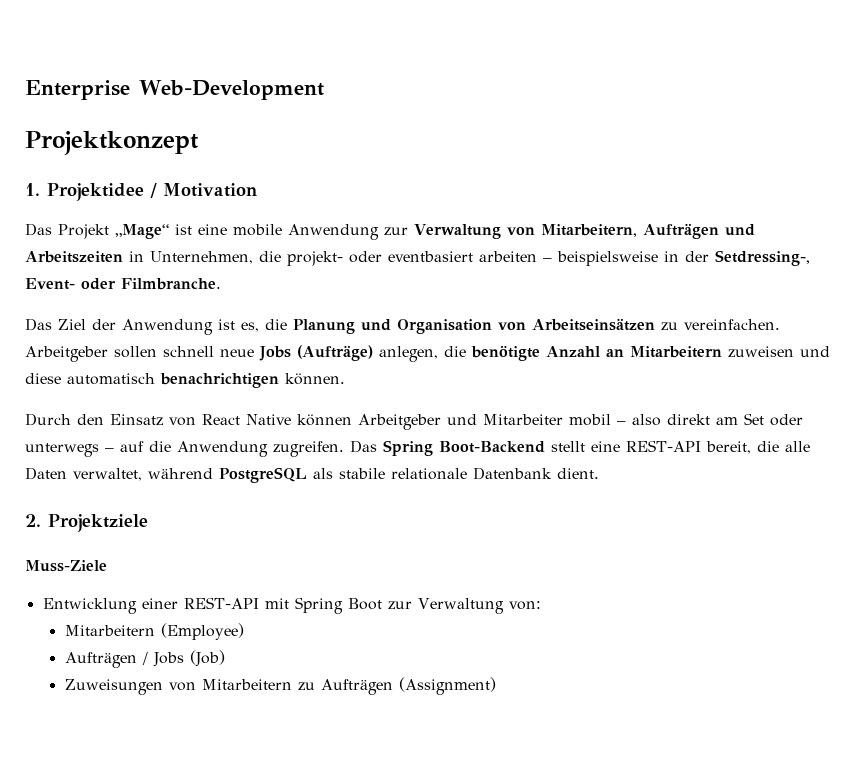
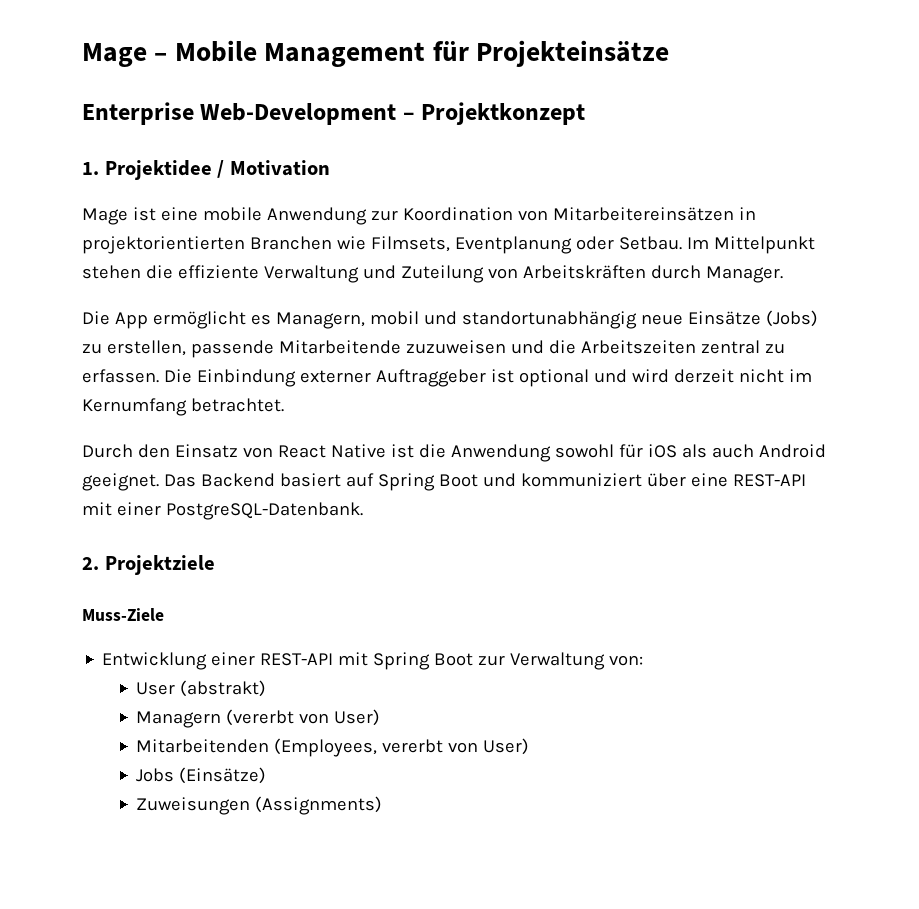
+ Mage – Mobile Management für Projekteinsätze
- Enterprise Web-Development
- Projektkonzept
+ Enterprise Web-Development – Projektkonzept
- Das Projekt „Mage“ ist eine mobile Anwendung zur Verwaltung von Mitarbeitern, Aufträgen und Arbeitszeiten in Unternehmen, die projekt- oder eventbasiert arbeiten – beispielsweise in der Setdressing-, Event- oder Filmbranche.
- Das Ziel der Anwendung ist es, die Planung und Organisation von Arbeitseinsätzen zu vereinfachen. Arbeitgeber sollen schnell neue Jobs (Aufträge) anlegen, die benötigte Anzahl an Mitarbeitern zuweisen und diese automatisch benachrichtigen können.
+ Mage ist eine mobile Anwendung zur Koordination von Mitarbeitereinsätzen in projektorientierten Branchen wie Filmsets, Eventplanung oder Setbau. Im Mittelpunkt stehen die effiziente Verwaltung und Zuteilung von Arbeitskräften durch Manager.
+ Die App ermöglicht es Managern, mobil und standortunabhängig neue Einsätze (Jobs) zu erstellen, passende Mitarbeitende zuzuweisen und die Arbeitszeiten zentral zu erfassen. Die Einbindung externer Auftraggeber ist optional und wird derzeit nicht im Kernumfang betrachtet.
- Durch den Einsatz von React Native können Arbeitgeber und Mitarbeiter mobil – also direkt am Set oder unterwegs – auf die Anwendung zugreifen. Das Spring Boot-Backend stellt eine REST-API bereit, die alle Daten verwaltet, während PostgreSQL als stabile relationale Datenbank dient.
+ Durch den Einsatz von React Native ist die Anwendung sowohl für iOS als auch Android geeignet. Das Backend basiert auf Spring Boot und kommuniziert über eine REST-API mit einer PostgreSQL-Datenbank.
- Mitarbeitern (Employee)
- Aufträgen / Jobs (Job)
- Zuweisungen von Mitarbeitern zu Aufträgen (Assignment)
+ User (abstrakt)
+ Managern (vererbt von User)
+ Mitarbeitenden (Employees, vererbt von User)
+ Jobs (Einsätze)
+ Zuweisungen (Assignments)

